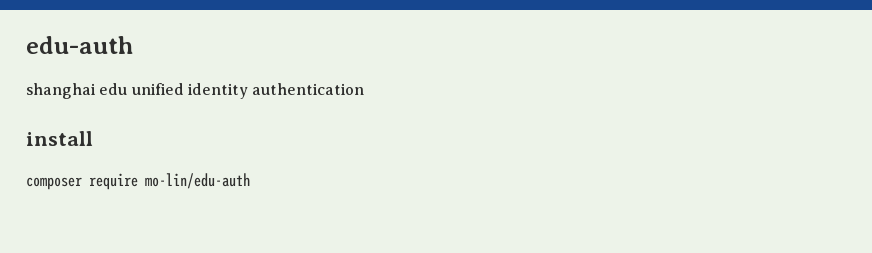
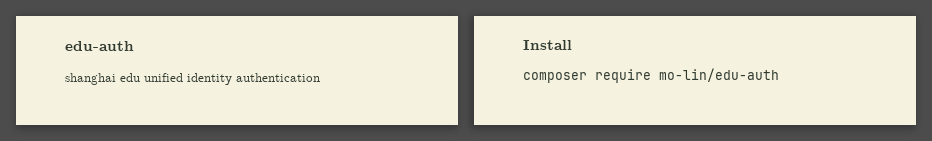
- install
+ Install

